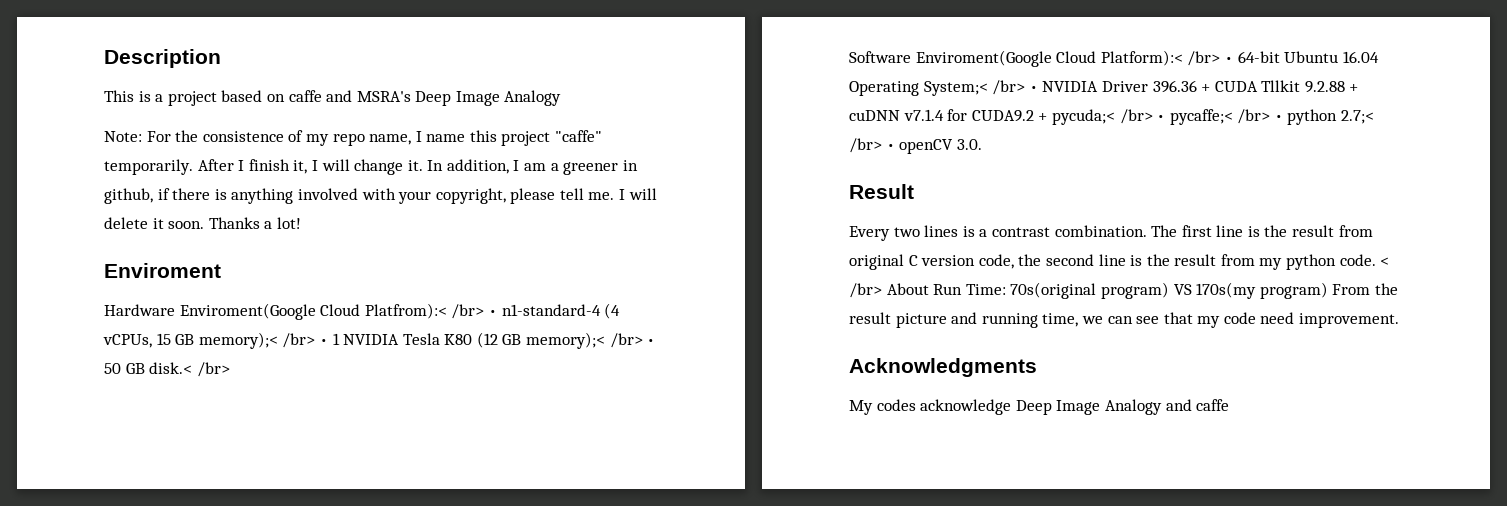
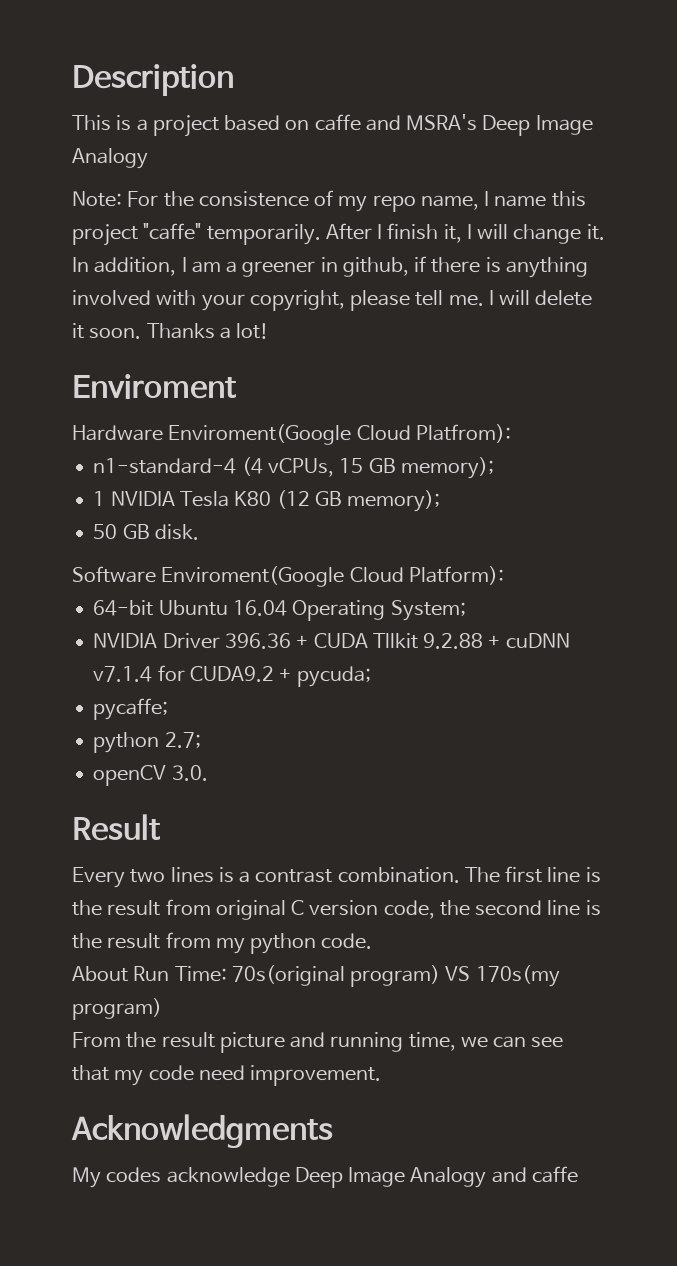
- Hardware Enviroment(Google Cloud Platfrom):< /br> • n1-standard-4 (4 vCPUs, 15 GB memory);< /br> • 1 NVIDIA Tesla K80 (12 GB memory);< /br> • 50 GB disk.< /br>
+ Hardware Enviroment(Google Cloud Platfrom):
+ n1-standard-4 (4 vCPUs, 15 GB memory);
+ 1 NVIDIA Tesla K80 (12 GB memory);
+ 50 GB disk.
- Software Enviroment(Google Cloud Platform):< /br> • 64-bit Ubuntu 16.04 Operating System;< /br> • NVIDIA Driver 396.36 + CUDA Tllkit 9.2.88 + cuDNN v7.1.4 for CUDA9.2 + pycuda;< /br> • pycaffe;< /br> • python 2.7;< /br> • openCV 3.0.
+ Software Enviroment(Google Cloud Platform):
+ 64-bit Ubuntu 16.04 Operating System;
+ NVIDIA Driver 396.36 + CUDA Tllkit 9.2.88 + cuDNN v7.1.4 for CUDA9.2 + pycuda;
+ pycaffe;
+ python 2.7;
+ openCV 3.0.
- The first line is the result from original C version code, the second line is the result from my python code. < /br> About Run Time: 70s(original program) VS 170s(my program) From the result picture and running time, we can see that my code need improvement.
+ The first line is the result from original C version code, the second line is the result from my python code.
+ About Run Time: 70s(original program) VS 170s(my program)
+ From the result picture and running time, we can see that my code need improvement.

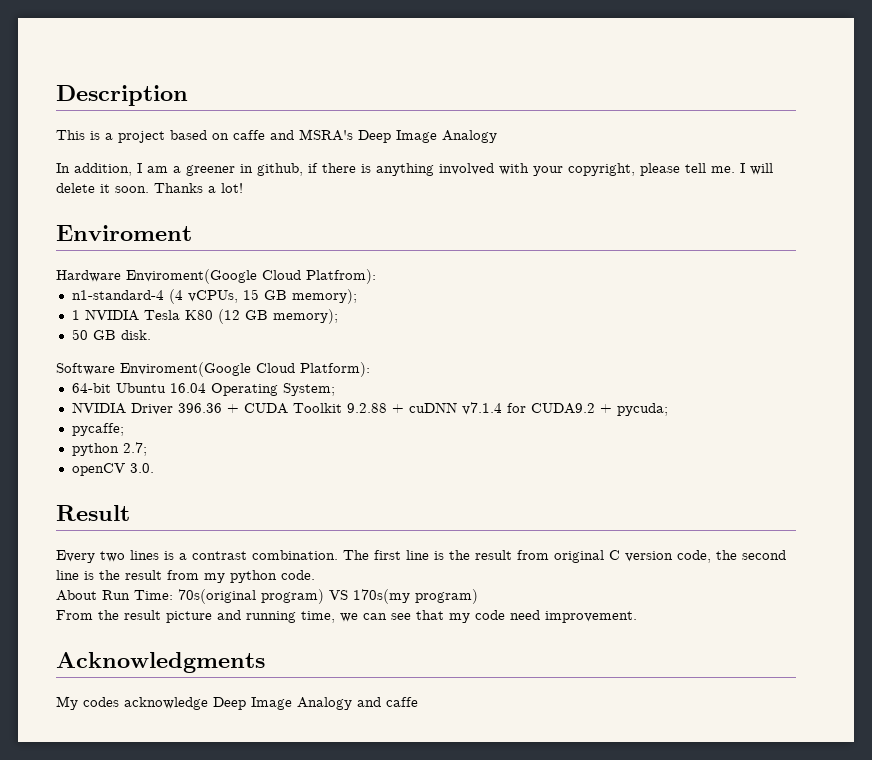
- Note: For the consistence of my repo name, I name this project "caffe" temporarily. After I finish it, I will change it.
- NVIDIA Driver 396.36 + CUDA Tllkit 9.2.88 + cuDNN v7.1.4 for CUDA9.2 + pycuda;
+ NVIDIA Driver 396.36 + CUDA Toolkit 9.2.88 + cuDNN v7.1.4 for CUDA9.2 + pycuda;

